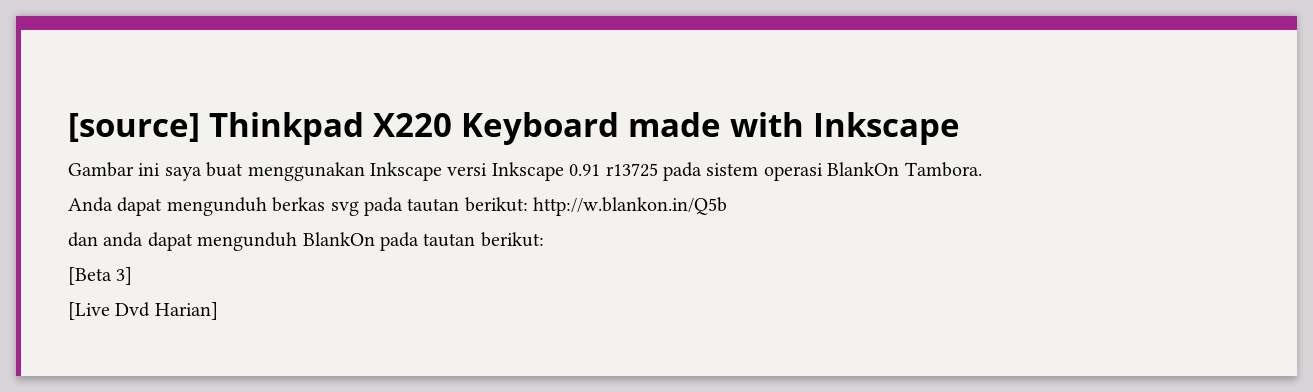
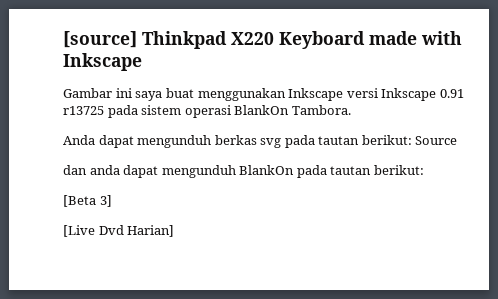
- Anda dapat mengunduh berkas svg pada tautan berikut: http://w.blankon.in/Q5b
+ Anda dapat mengunduh berkas svg pada tautan berikut: Source

